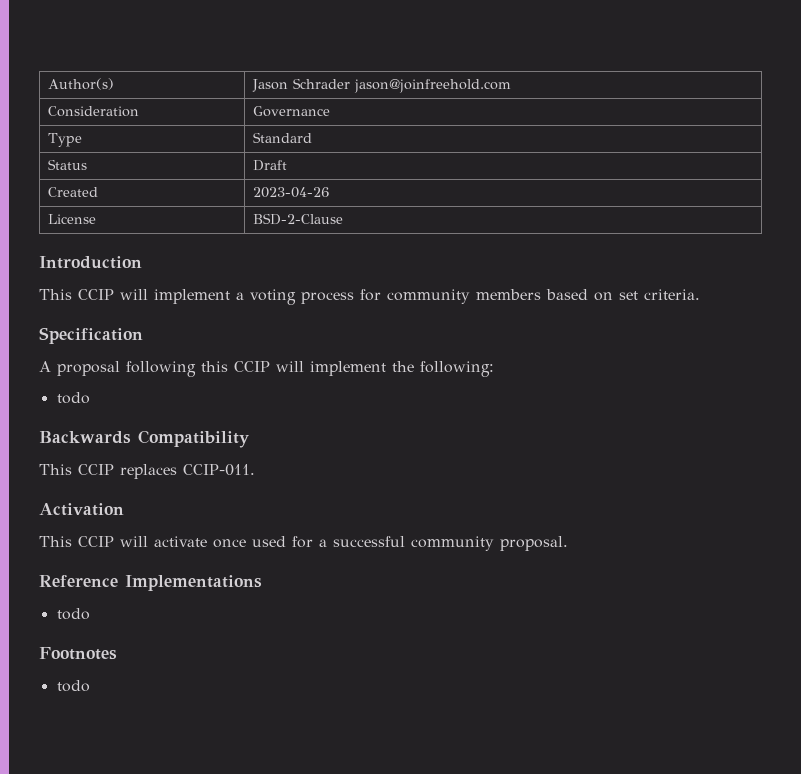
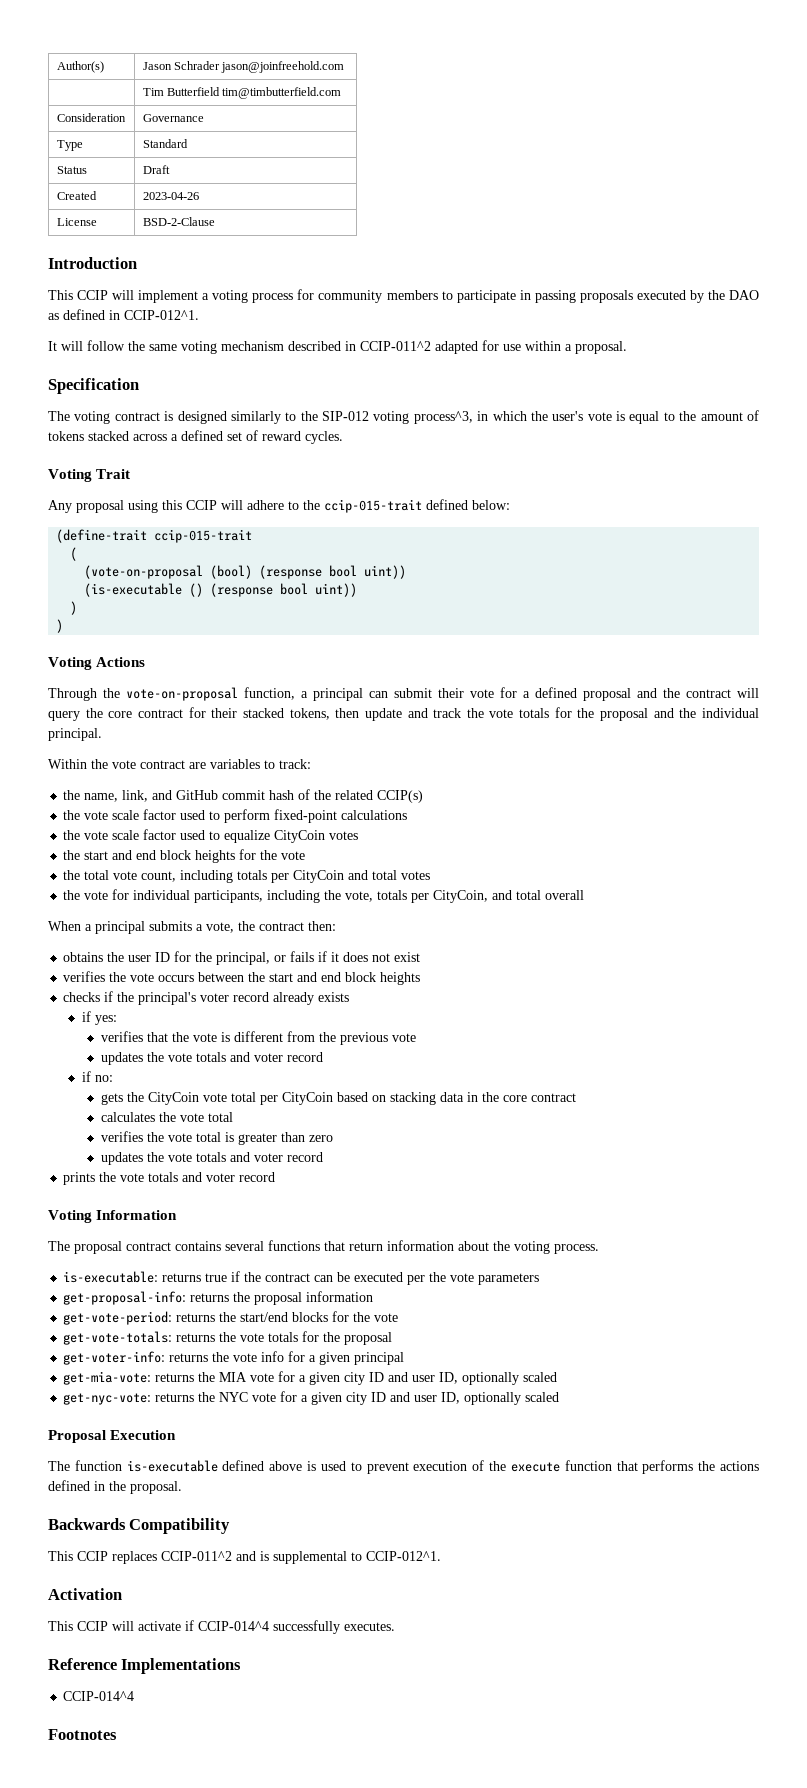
+ | Tim Butterfield tim@timbutterfield.com
- This CCIP will implement a voting process for community members based on set criteria.
+ This CCIP will implement a voting process for community members to participate in passing proposals executed by the DAO as defined in CCIP-012^1.
+ It will follow the same voting mechanism described in CCIP-011^2 adapted for use within a proposal.
  Specification
- A proposal following this CCIP will implement the following:
- todo
+ The voting contract is designed similarly to the SIP-012 voting process^3, in which the user's vote is equal to the amount of tokens stacked across a defined set of reward cycles.
+ Voting Trait
+ Any proposal using this CCIP will adhere to the ccip-015-trait defined below:
+ (define-trait ccip-015-trait
+ (
+ (vote-on-proposal (bool) (response bool uint))
+ (is-executable () (response bool uint))
+ )
+ )
+ Voting Actions
+ Through the vote-on-proposal function, a principal can submit their vote for a defined proposal and the contract will query the core contract for their stacked tokens, then update and track the vote totals for the proposal and the individual principal.
+ Within the vote contract are variables to track:
+ the name, link, and GitHub commit hash of the related CCIP(s)
+ the vote scale factor used to perform fixed-point calculations
+ the vote scale factor used to equalize CityCoin votes
+ the start and end block heights for the vote
+ the total vote count, including totals per CityCoin and total votes
+ the vote for individual participants, including the vote, totals per CityCoin, and total overall
+ When a principal submits a vote, the contract then:
+ obtains the user ID for the principal, or fails if it does not exist
+ verifies the vote occurs between the start and end block heights
+ checks if the principal's voter record already exists
+ if yes:
+ verifies that the vote is different from the previous vote
+ updates the vote totals and voter record
+ if no:
+ gets the CityCoin vote total per CityCoin based on stacking data in the core contract
+ calculates the vote total
+ verifies the vote total is greater than zero
+ updates the vote totals and voter record
+ prints the vote totals and voter record
+ Voting Information
+ The proposal contract contains several functions that return information about the voting process.
+ is-executable: returns true if the contract can be executed per the vote parameters
+ get-proposal-info: returns the proposal information
+ get-vote-period: returns the start/end blocks for the vote
+ get-vote-totals: returns the vote totals for the proposal
+ get-voter-info: returns the vote info for a given principal
+ get-mia-vote: returns the MIA vote for a given city ID and user ID, optionally scaled
+ get-nyc-vote: returns the NYC vote for a given city ID and user ID, optionally scaled
+ Proposal Execution
+ The function is-executable defined above is used to prevent execution of the execute function that performs the actions defined in the proposal.
- This CCIP replaces CCIP-011.
+ This CCIP replaces CCIP-011^2 and is supplemental to CCIP-012^1.
- This CCIP will activate once used for a successful community proposal.
+ This CCIP will activate if CCIP-014^4 successfully executes.
  Reference Implementations
- todo
+ CCIP-014^4
  Footnotes
- todo

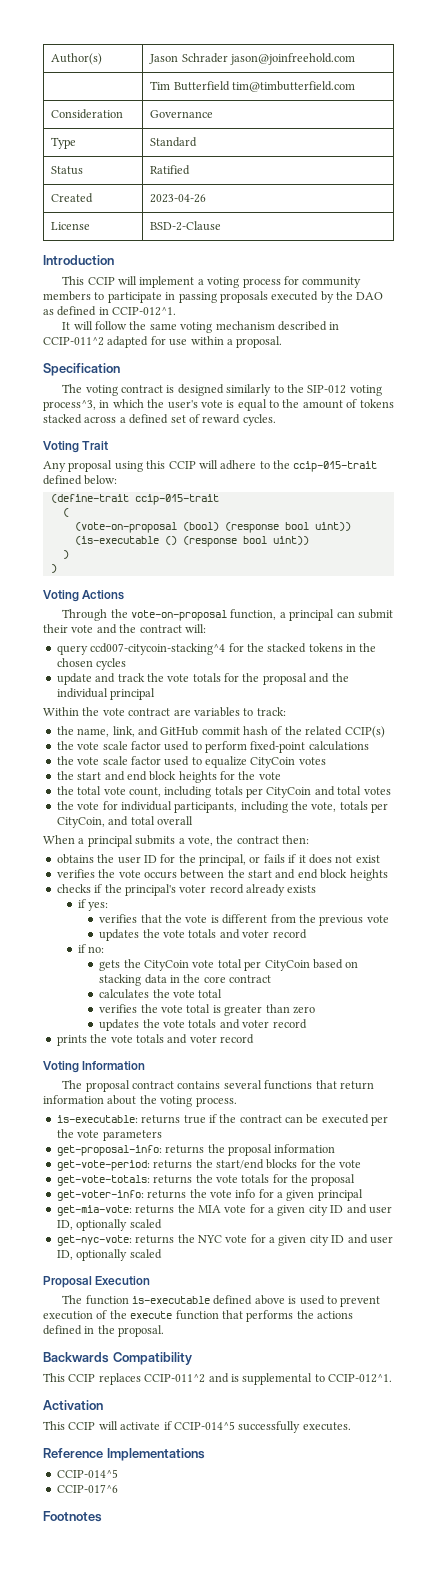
- Status | Draft
+ Status | Ratified
- Through the vote-on-proposal function, a principal can submit their vote for a defined proposal and the contract will query the core contract for their stacked tokens, then update and track the vote totals for the proposal and the individual principal.
+ Through the vote-on-proposal function, a principal can submit their vote and the contract will:
+ query ccd007-citycoin-stacking^4 for the stacked tokens in the chosen cycles
+ update and track the vote totals for the proposal and the individual principal
- This CCIP will activate if CCIP-014^4 successfully executes.
+ This CCIP will activate if CCIP-014^5 successfully executes.
  Reference Implementations
- CCIP-014^4
+ CCIP-014^5
+ CCIP-017^6

